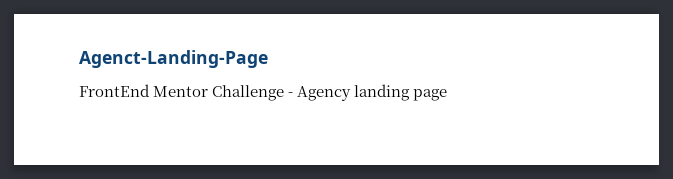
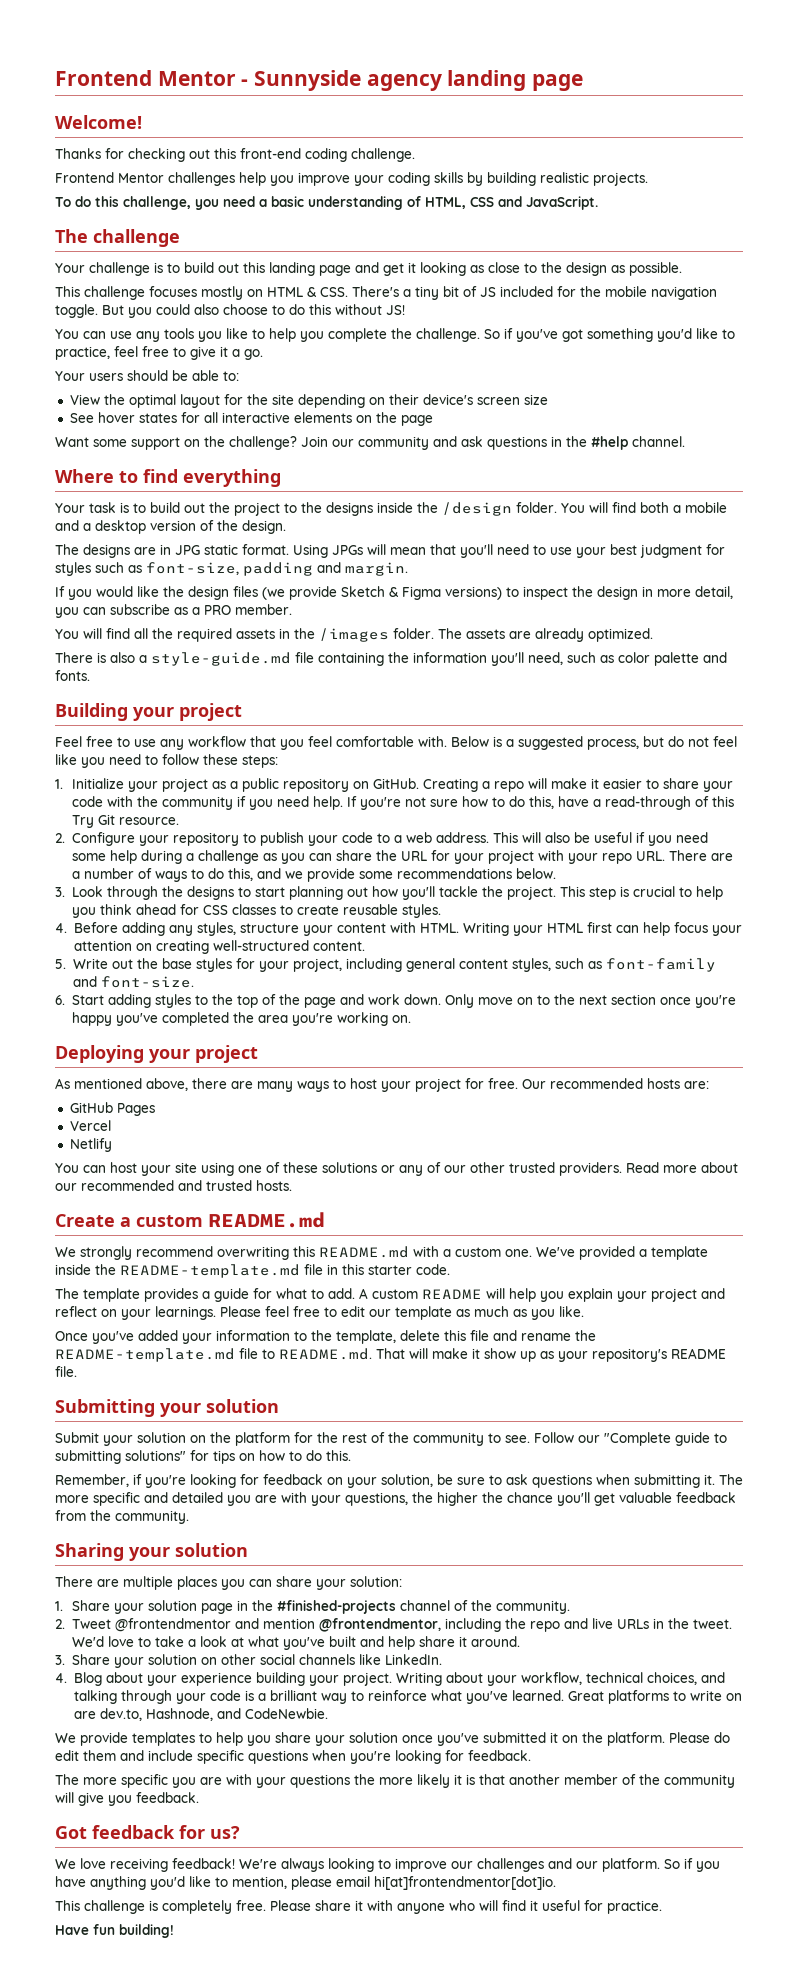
- Agenct-Landing-Page
- FrontEnd Mentor Challenge - Agency landing page
+ Frontend Mentor - Sunnyside agency landing page
+ Welcome!
+ Thanks for checking out this front-end coding challenge.
+ Frontend Mentor challenges help you improve your coding skills by building realistic projects.
+ To do this challenge, you need a basic understanding of HTML, CSS and JavaScript.
+ The challenge
+ Your challenge is to build out this landing page and get it looking as close to the design as possible.
+ This challenge focuses mostly on HTML & CSS. There's a tiny bit of JS included for the mobile navigation toggle. But you could also choose to do this without JS!
+ You can use any tools you like to help you complete the challenge. So if you've got something you'd like to practice, feel free to give it a go.
+ Your users should be able to:
+ View the optimal layout for the site depending on their device's screen size
+ See hover states for all interactive elements on the page
+ Want some support on the challenge? Join our community and ask questions in the #help channel.
+ Where to find everything
+ Your task is to build out the project to the designs inside the /design folder. You will find both a mobile and a desktop version of the design.
+ The designs are in JPG static format. Using JPGs will mean that you'll need to use your best judgment for styles such as font-size, padding and margin.
+ If you would like the design files (we provide Sketch & Figma versions) to inspect the design in more detail, you can subscribe as a PRO member.
+ You will find all the required assets in the /images folder. The assets are already optimized.
+ There is also a style-guide.md file containing the information you'll need, such as color palette and fonts.
+ Building your project
+ Feel free to use any workflow that you feel comfortable with. Below is a suggested process, but do not feel like you need to follow these steps:
+ 1. Initialize your project as a public repository on GitHub. Creating a repo will make it easier to share your code with the community if you need help. If you're not sure how to do this, have a read-through of this Try Git resource.
+ 2. Configure your repository to publish your code to a web address. This will also be useful if you need some help during a challenge as you can share the URL for your project with your repo URL. There are a number of ways to do this, and we provide some recommendations below.
+ 3. Look through the designs to start planning out how you'll tackle the project. This step is crucial to help you think ahead for CSS classes to create reusable styles.
+ 4. Before adding any styles, structure your content with HTML. Writing your HTML first can help focus your attention on creating well-structured content.
+ 5. Write out the base styles for your project, including general content styles, such as font-family and font-size.
+ 6. Start adding styles to the top of the page and work down. Only move on to the next section once you're happy you've completed the area you're working on.
+ Deploying your project
+ As mentioned above, there are many ways to host your project for free. Our recommended hosts are:
+ GitHub Pages
+ Vercel
+ Netlify
+ You can host your site using one of these solutions or any of our other trusted providers. Read more about our recommended and trusted hosts.
+ Create a custom README.md
+ We strongly recommend overwriting this README.md with a custom one. We've provided a template inside the README-template.md file in this starter code.
+ The template provides a guide for what to add. A custom README will help you explain your project and reflect on your learnings. Please feel free to edit our template as much as you like.
+ Once you've added your information to the template, delete this file and rename the README-template.md file to README.md. That will make it show up as your repository's README file.
+ Submitting your solution
+ Submit your solution on the platform for the rest of the community to see. Follow our "Complete guide to submitting solutions" for tips on how to do this.
+ Remember, if you're looking for feedback on your solution, be sure to ask questions when submitting it. The more specific and detailed you are with your questions, the higher the chance you'll get valuable feedback from the community.
+ Sharing your solution
+ There are multiple places you can share your solution:
+ 1. Share your solution page in the #finished-projects channel of the community.
+ 2. Tweet @frontendmentor and mention @frontendmentor, including the repo and live URLs in the tweet. We'd love to take a look at what you've built and help share it around.
+ 3. Share your solution on other social channels like LinkedIn.
+ 4. Blog about your experience building your project. Writing about your workflow, technical choices, and talking through your code is a brilliant way to reinforce what you've learned. Great platforms to write on are dev.to, Hashnode, and CodeNewbie.
+ We provide templates to help you share your solution once you've submitted it on the platform. Please do edit them and include specific questions when you're looking for feedback.
+ The more specific you are with your questions the more likely it is that another member of the community will give you feedback.
+ Got feedback for us?
+ We love receiving feedback! We're always looking to improve our challenges and our platform. So if you have anything you'd like to mention, please email hi[at]frontendmentor[dot]io.
+ This challenge is completely free. Please share it with anyone who will find it useful for practice.
+ Have fun building!

